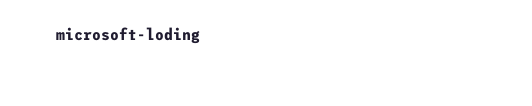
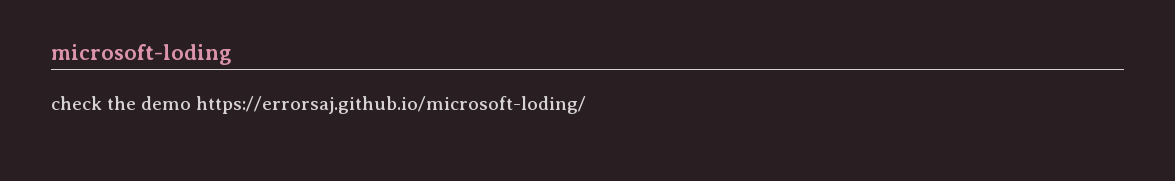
+ check the demo https://errorsaj.github.io/microsoft-loding/

